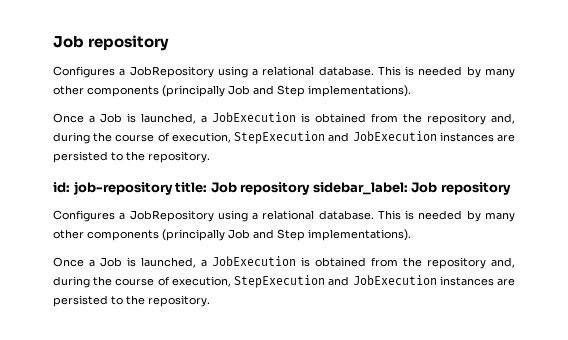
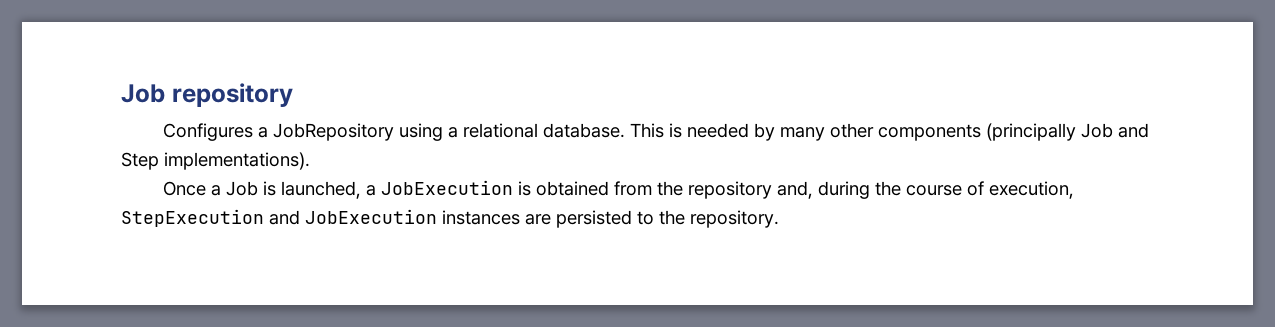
- id: job-repository title: Job repository sidebar_label: Job repository
- Configures a JobRepository using a relational database. This is needed by many other components (principally Job and Step implementations).
- Once a Job is launched, a JobExecution is obtained from the repository and, during the course of execution, StepExecution and JobExecution instances are persisted to the repository.

